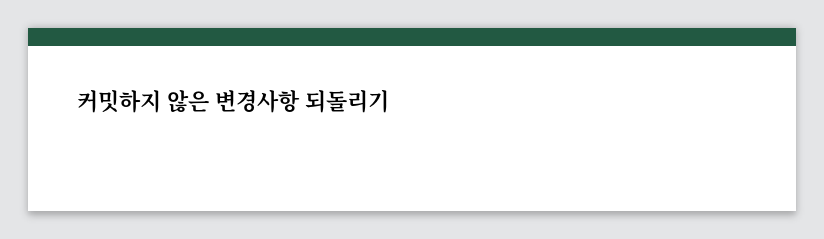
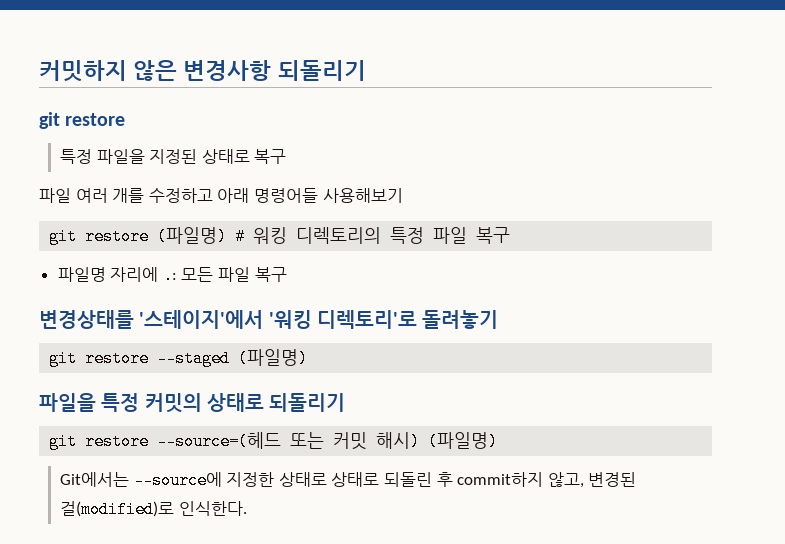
  커밋하지 않은 변경사항 되돌리기
+ git restore
+ 특정 파일을 지정된 상태로 복구
+ 파일 여러 개를 수정하고 아래 명령어들 사용해보기
+ git restore (파일명) # 워킹 디렉토리의 특정 파일 복구
+ 파일명 자리에 .: 모든 파일 복구
+ 변경상태를 '스테이지'에서 '워킹 디렉토리'로 돌려놓기
+ git restore --staged (파일명)
+ 파일을 특정 커밋의 상태로 되돌리기
+ git restore --source=(헤드 또는 커밋 해시) (파일명)
+ Git에서는 --source에 지정한 상태로 상태로 되돌린 후 commit하지 않고, 변경된 걸(modified)로 인식한다.

